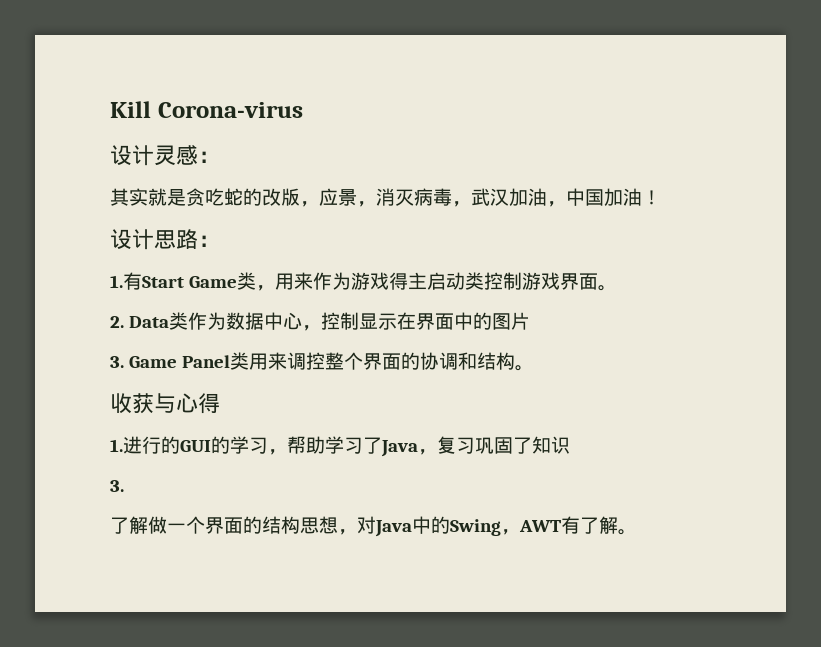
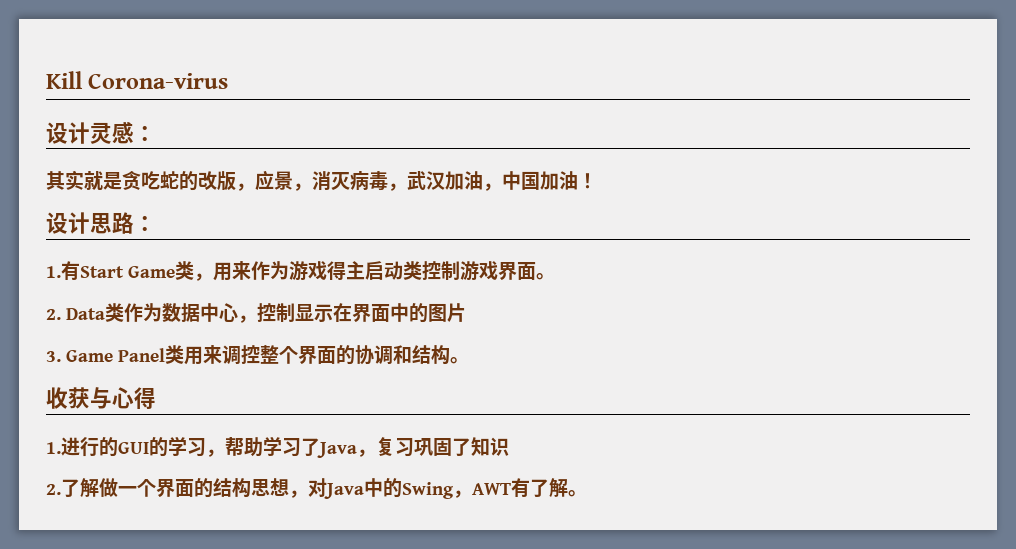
  1.进行的GUI的学习，帮助学习了Java，复习巩固了知识
- 3.
- 了解做一个界面的结构思想，对Java中的Swing，AWT有了解。
+ 2.了解做一个界面的结构思想，对Java中的Swing，AWT有了解。

